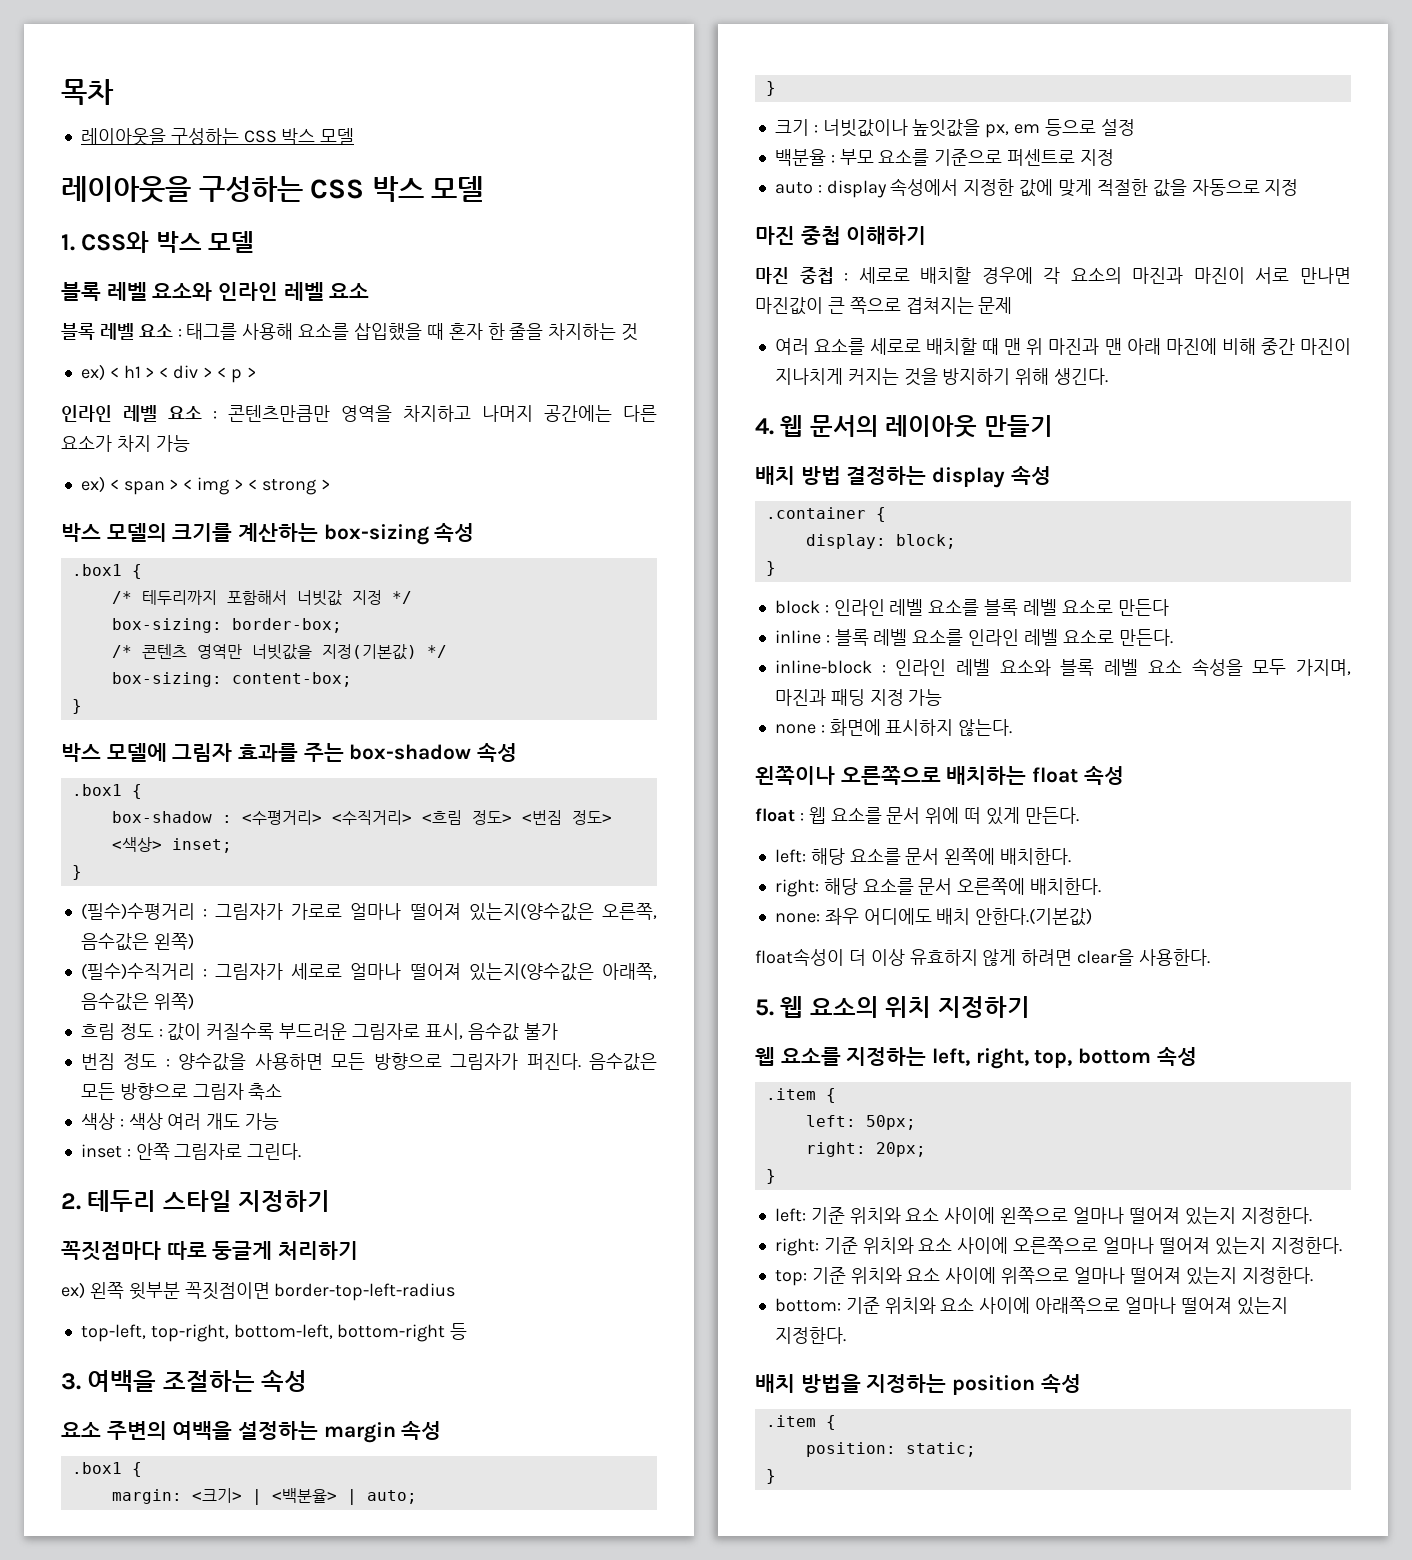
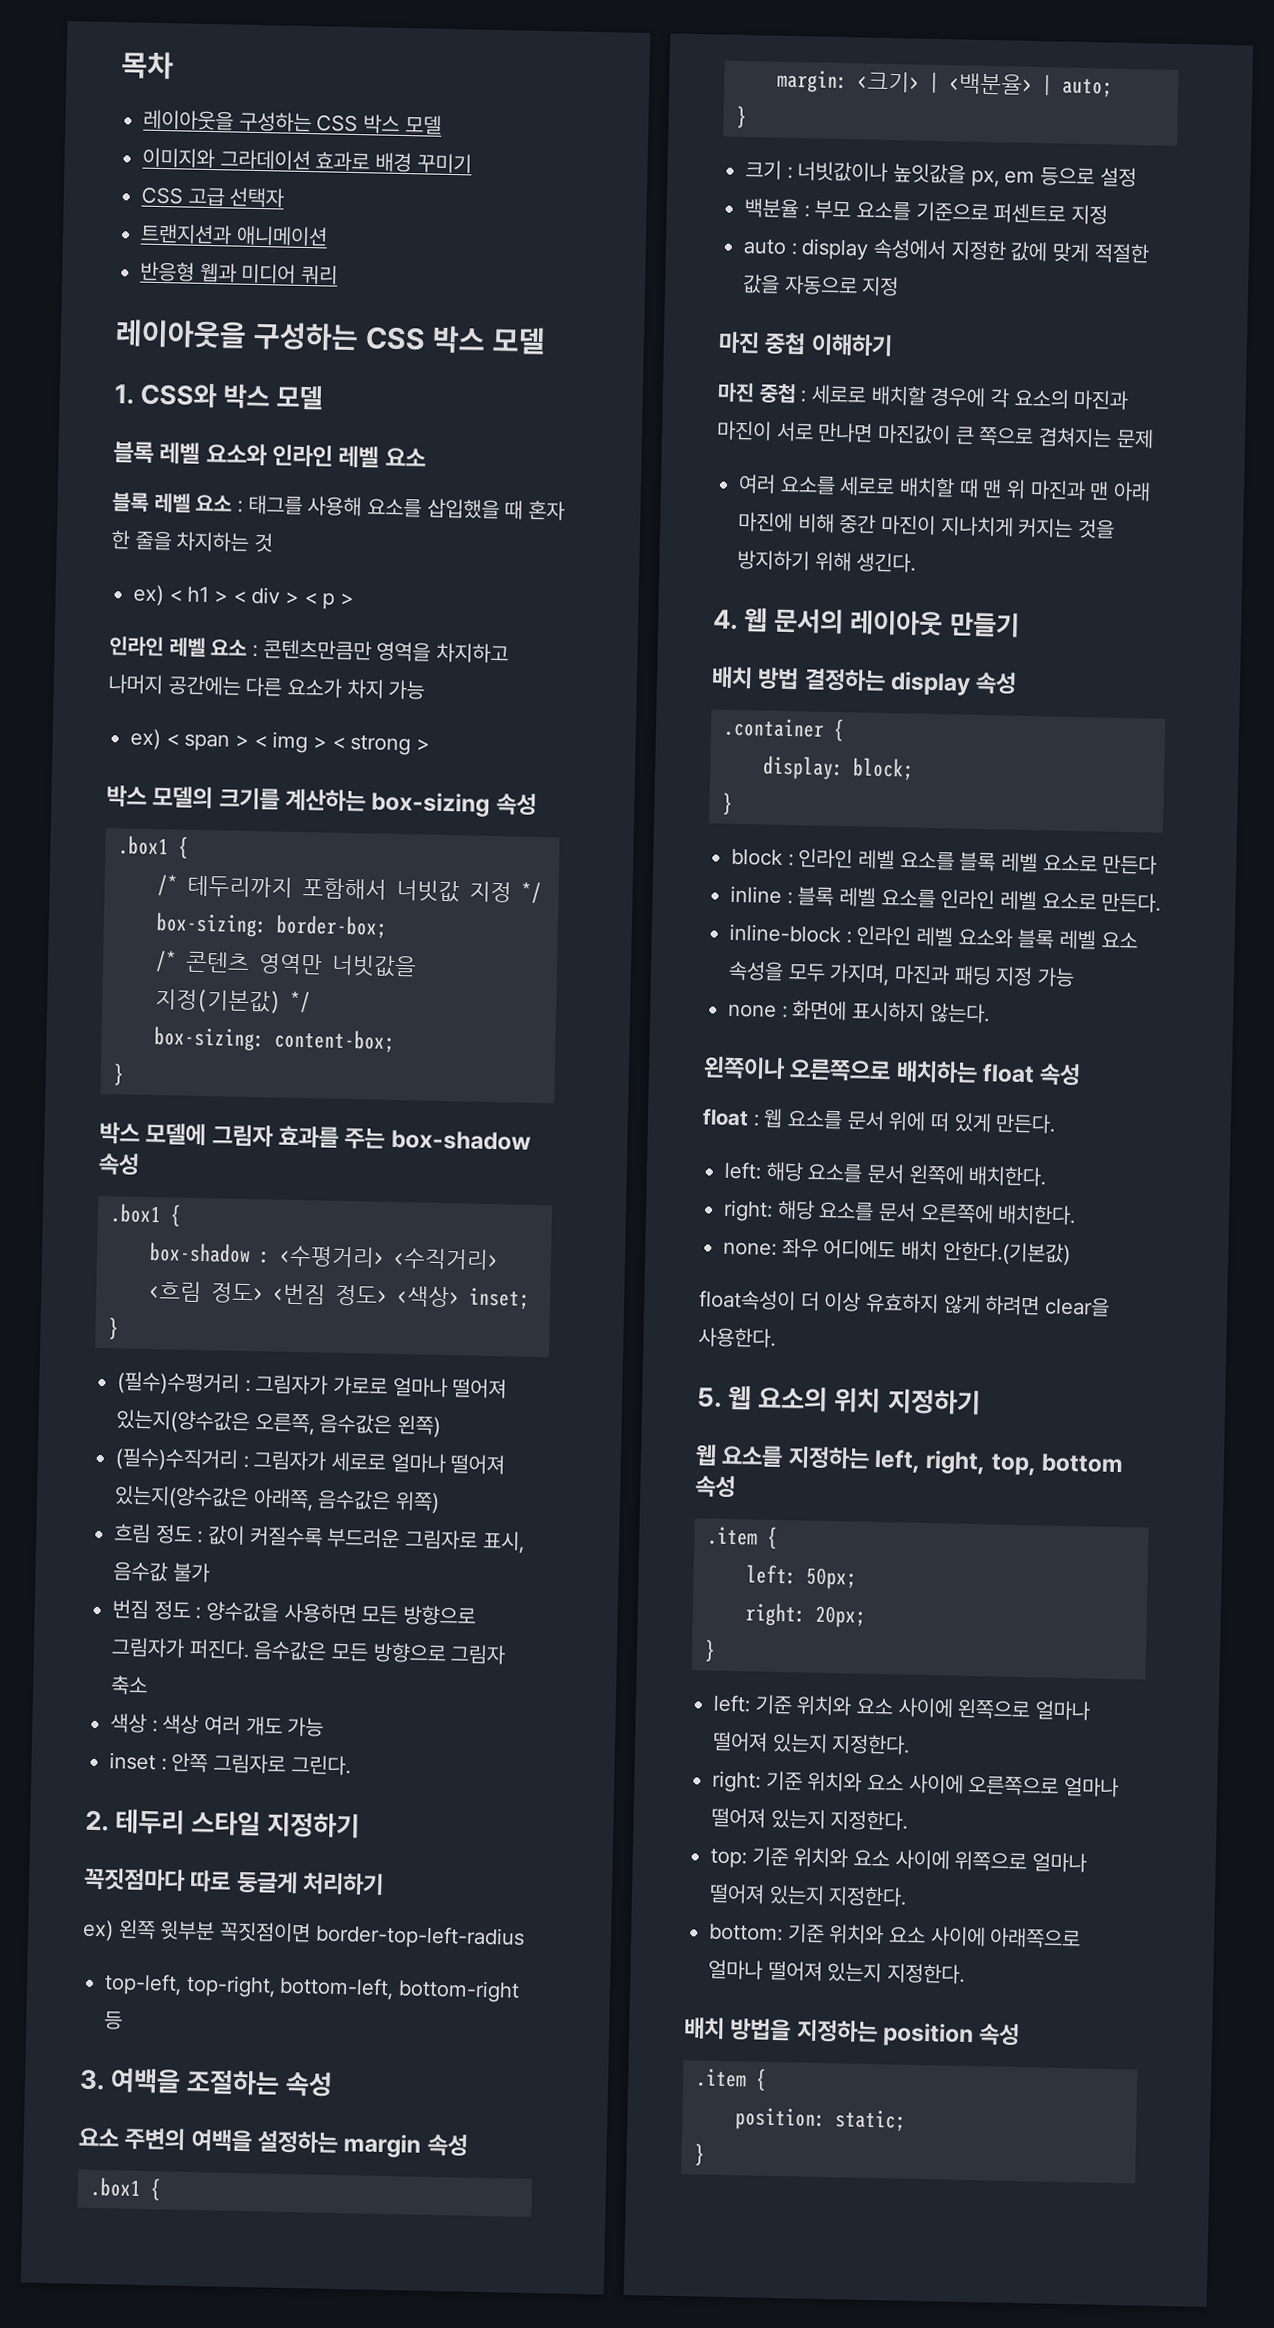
+ 이미지와 그라데이션 효과로 배경 꾸미기
+ CSS 고급 선택자
+ 트랜지션과 애니메이션
+ 반응형 웹과 미디어 쿼리

